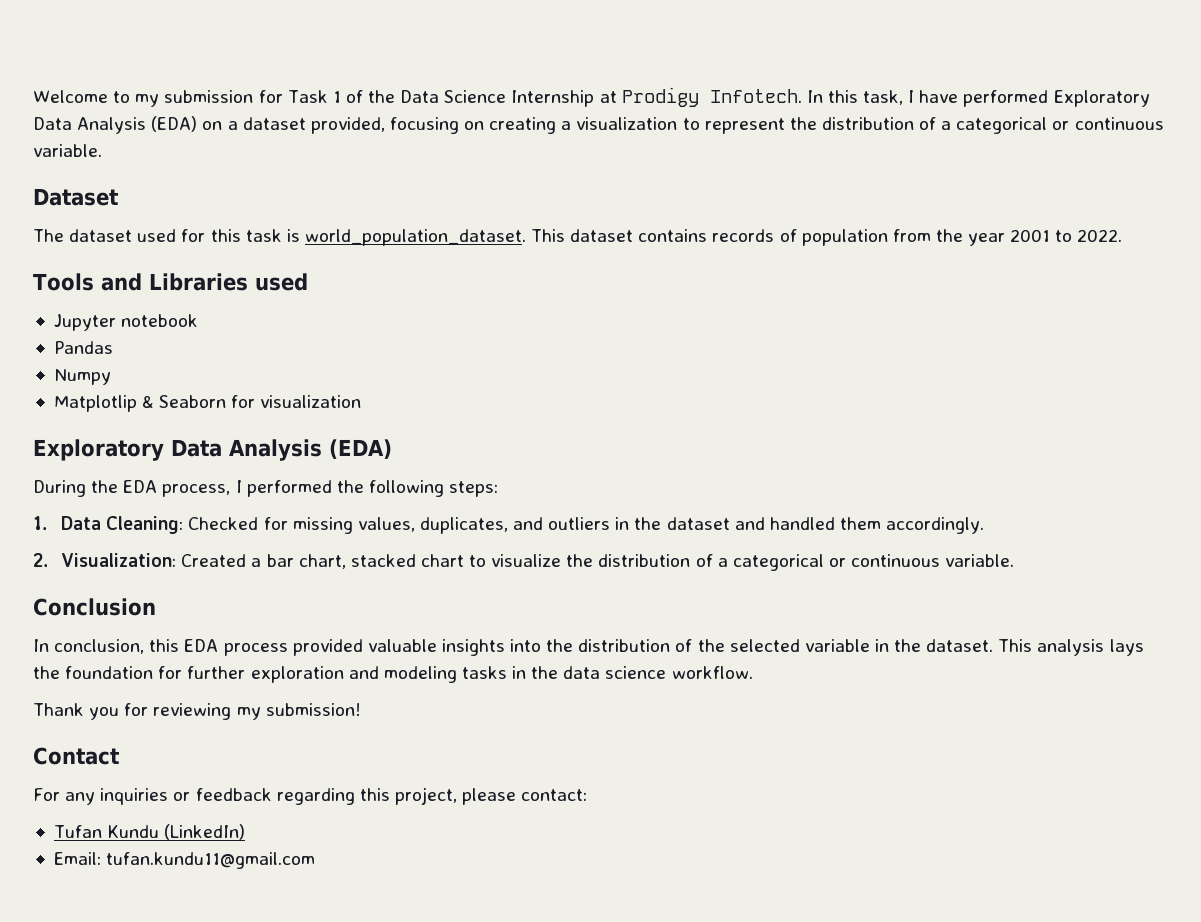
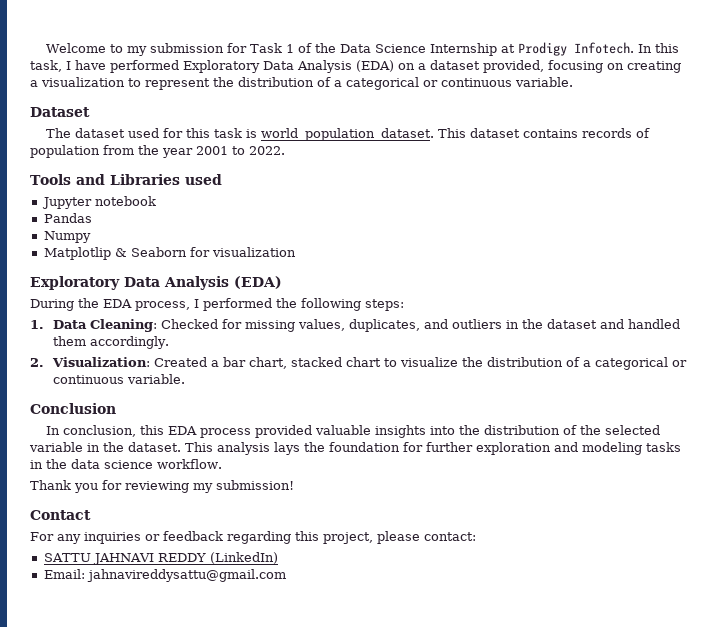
- Tufan Kundu (LinkedIn)
+ SATTU JAHNAVI REDDY (LinkedIn)
- Email: tufan.kundu11@gmail.com
+ Email: jahnavireddysattu@gmail.com

